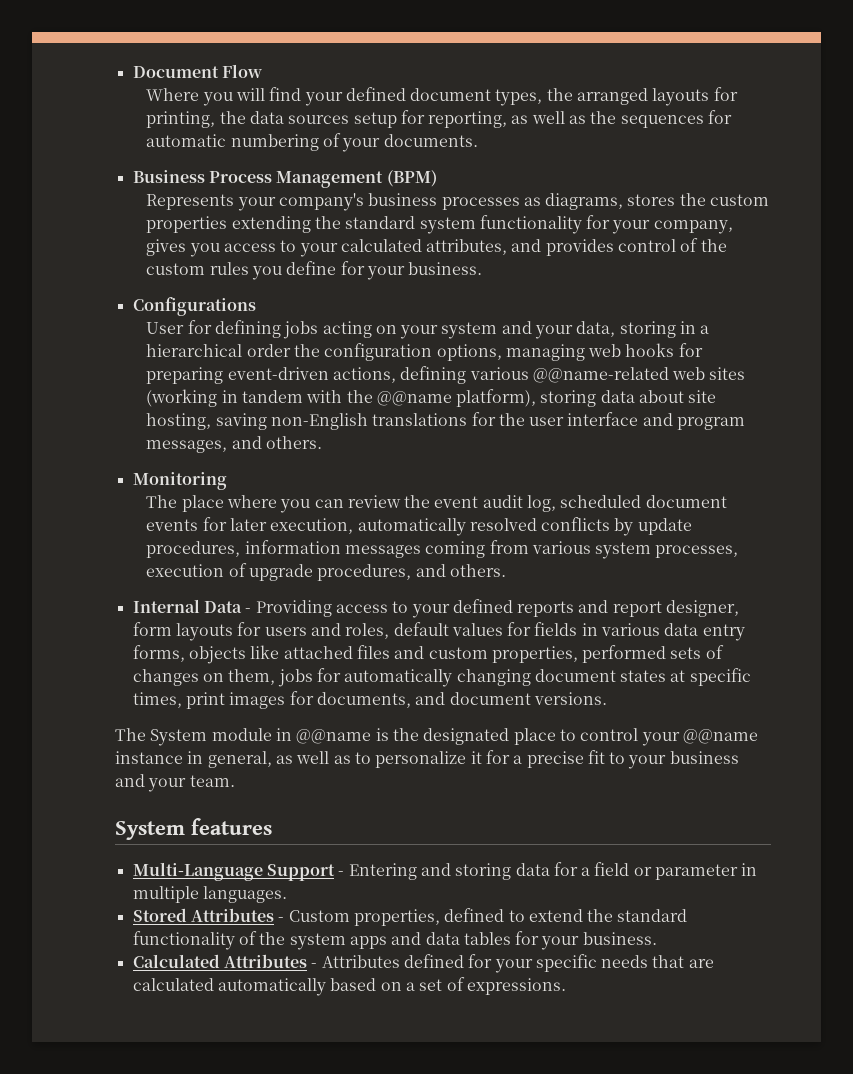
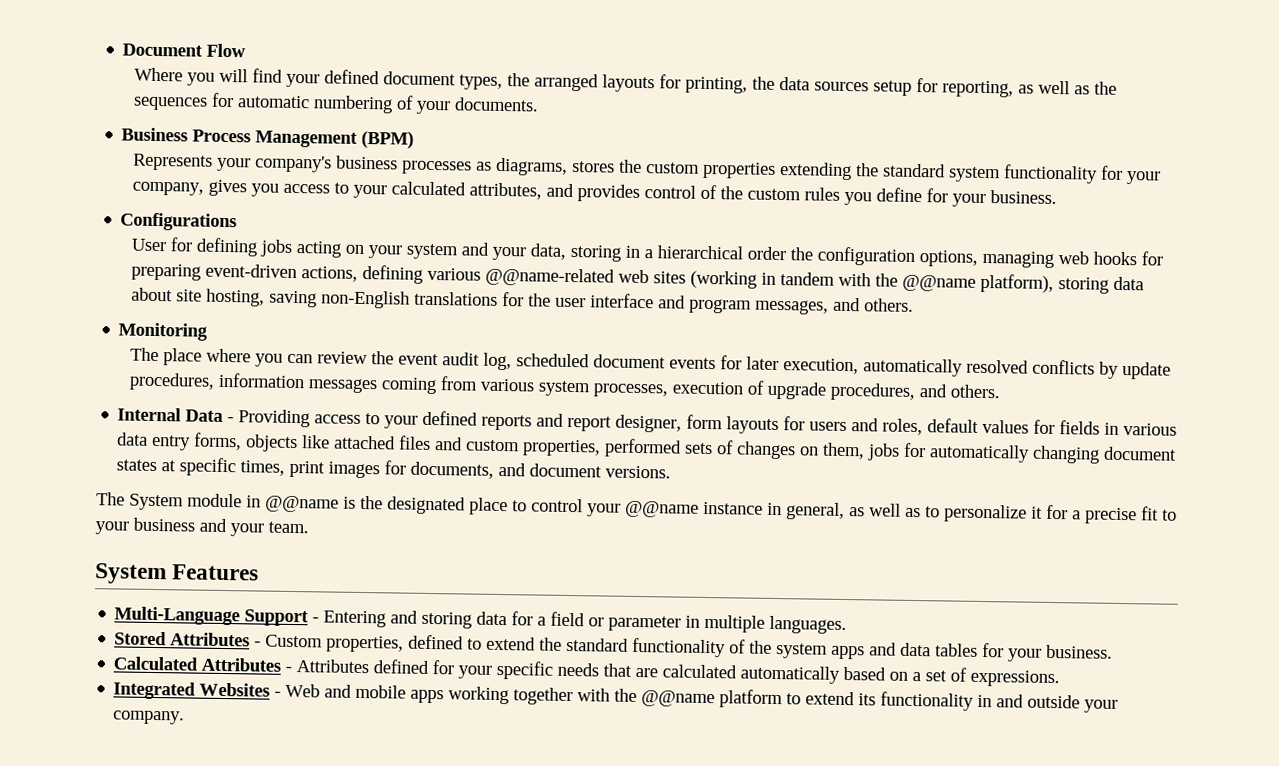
- System features
+ System Features
+ Integrated Websites - Web and mobile apps working together with the @@name platform to extend its functionality in and outside your company.

